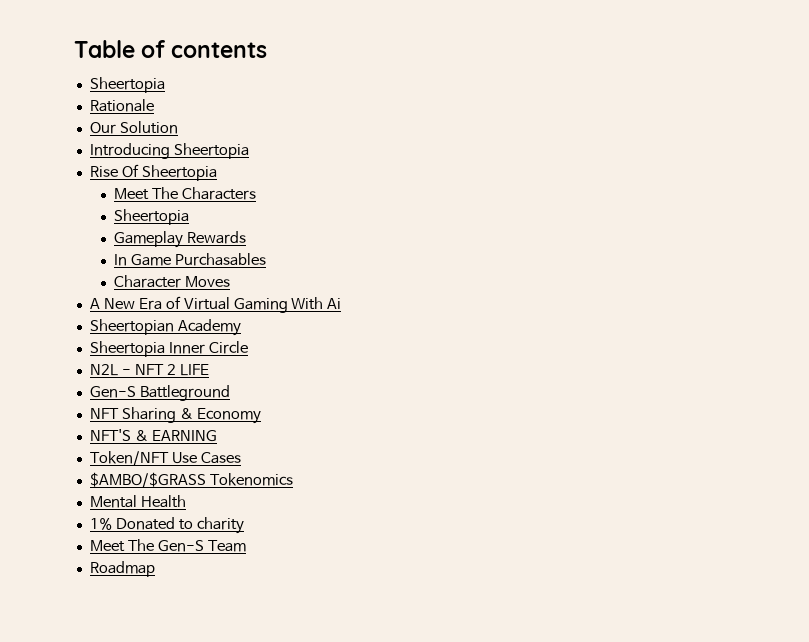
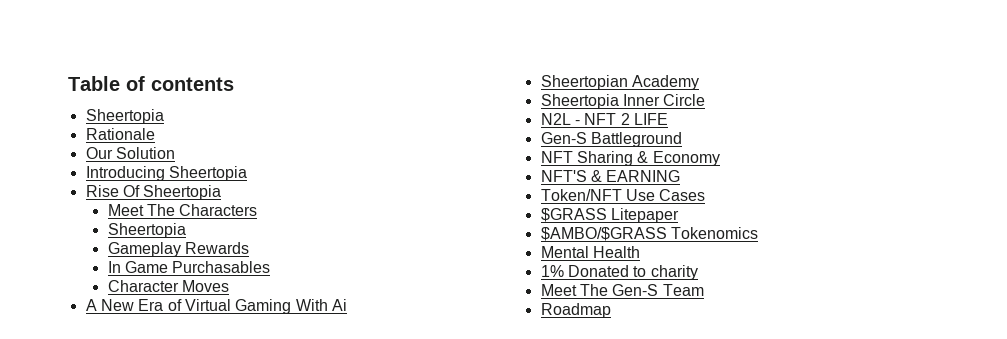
+ $GRASS Litepaper

